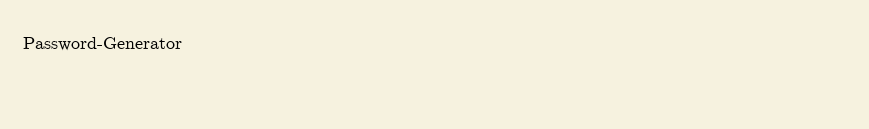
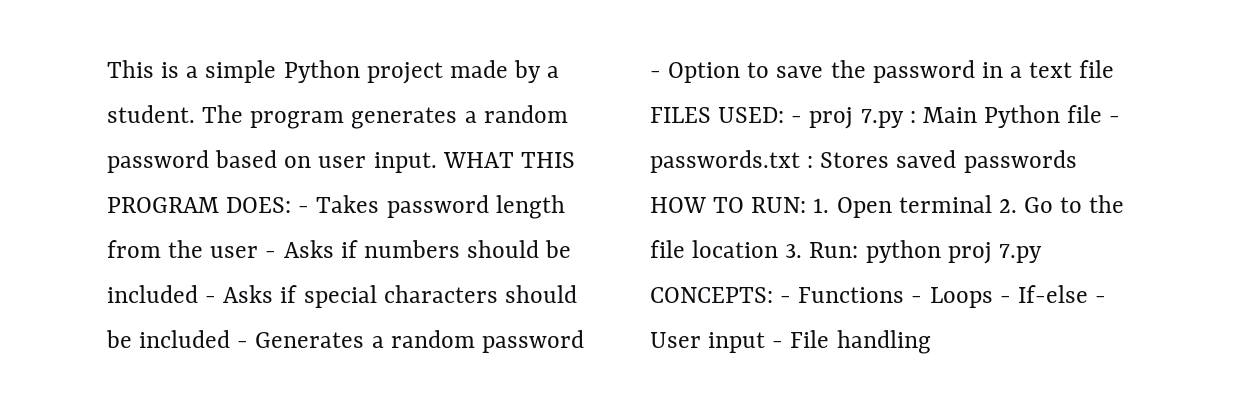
- Password-Generator
+ This is a simple Python project made by a student. The program generates a random password based on user input. WHAT THIS PROGRAM DOES: - Takes password length from the user - Asks if numbers should be included - Asks if special characters should be included - Generates a random password - Option to save the password in a text file FILES USED: - proj 7.py : Main Python file - passwords.txt : Stores saved passwords HOW TO RUN: 1. Open terminal 2. Go to the file location 3. Run: python proj 7.py CONCEPTS: - Functions - Loops - If-else - User input - File handling

